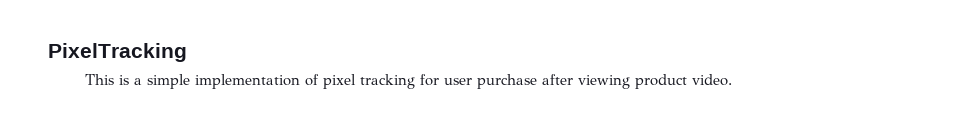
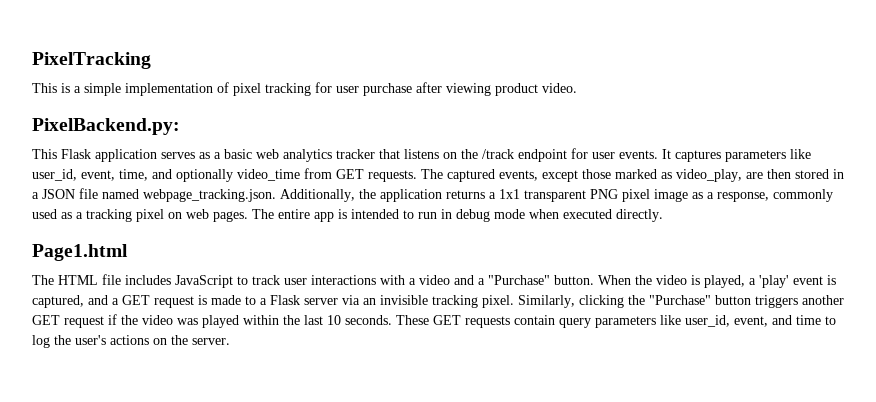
+ PixelBackend.py:
+ This Flask application serves as a basic web analytics tracker that listens on the /track endpoint for user events. It captures parameters like user_id, event, time, and optionally video_time from GET requests. The captured events, except those marked as video_play, are then stored in a JSON file named webpage_tracking.json. Additionally, the application returns a 1x1 transparent PNG pixel image as a response, commonly used as a tracking pixel on web pages. The entire app is intended to run in debug mode when executed directly.
+ Page1.html
+ The HTML file includes JavaScript to track user interactions with a video and a "Purchase" button. When the video is played, a 'play' event is captured, and a GET request is made to a Flask server via an invisible tracking pixel. Similarly, clicking the "Purchase" button triggers another GET request if the video was played within the last 10 seconds. These GET requests contain query parameters like user_id, event, and time to log the user's actions on the server.

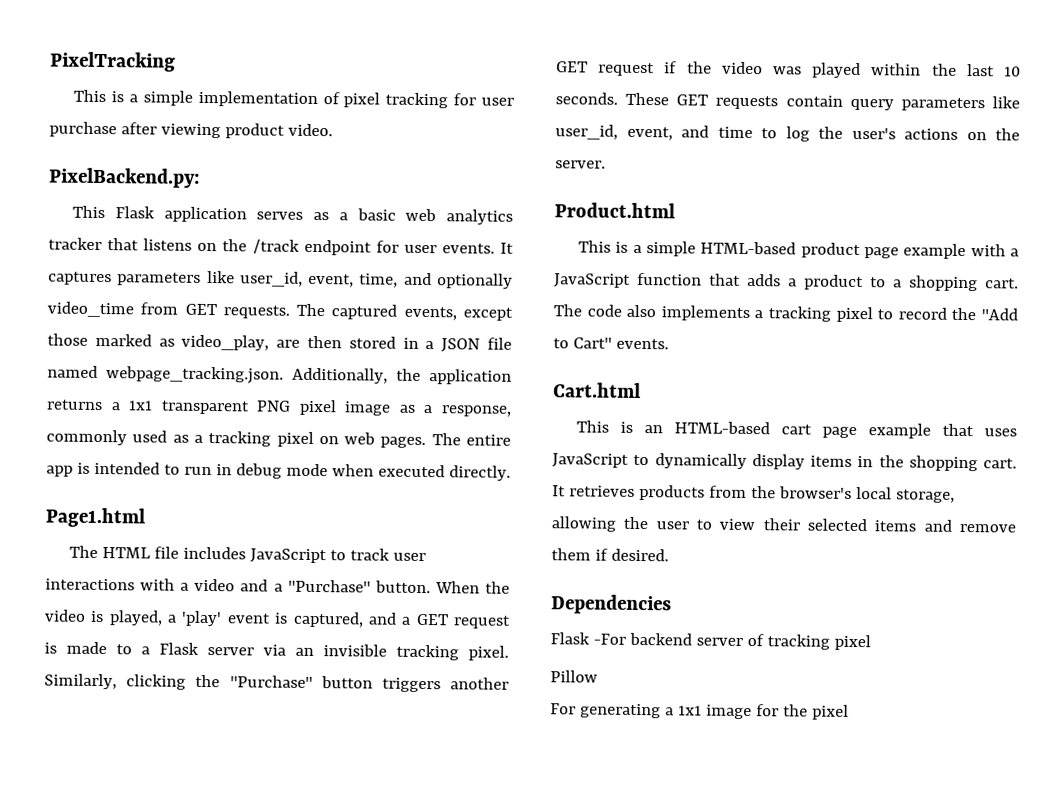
+ Product.html
+ This is a simple HTML-based product page example with a JavaScript function that adds a product to a shopping cart. The code also implements a tracking pixel to record the "Add to Cart" events.
+ Cart.html
+ This is an HTML-based cart page example that uses JavaScript to dynamically display items in the shopping cart. It retrieves products from the browser's local storage, allowing the user to view their selected items and remove them if desired.
+ Dependencies
+ Flask -For backend server of tracking pixel
+ Pillow
+ For generating a 1x1 image for the pixel

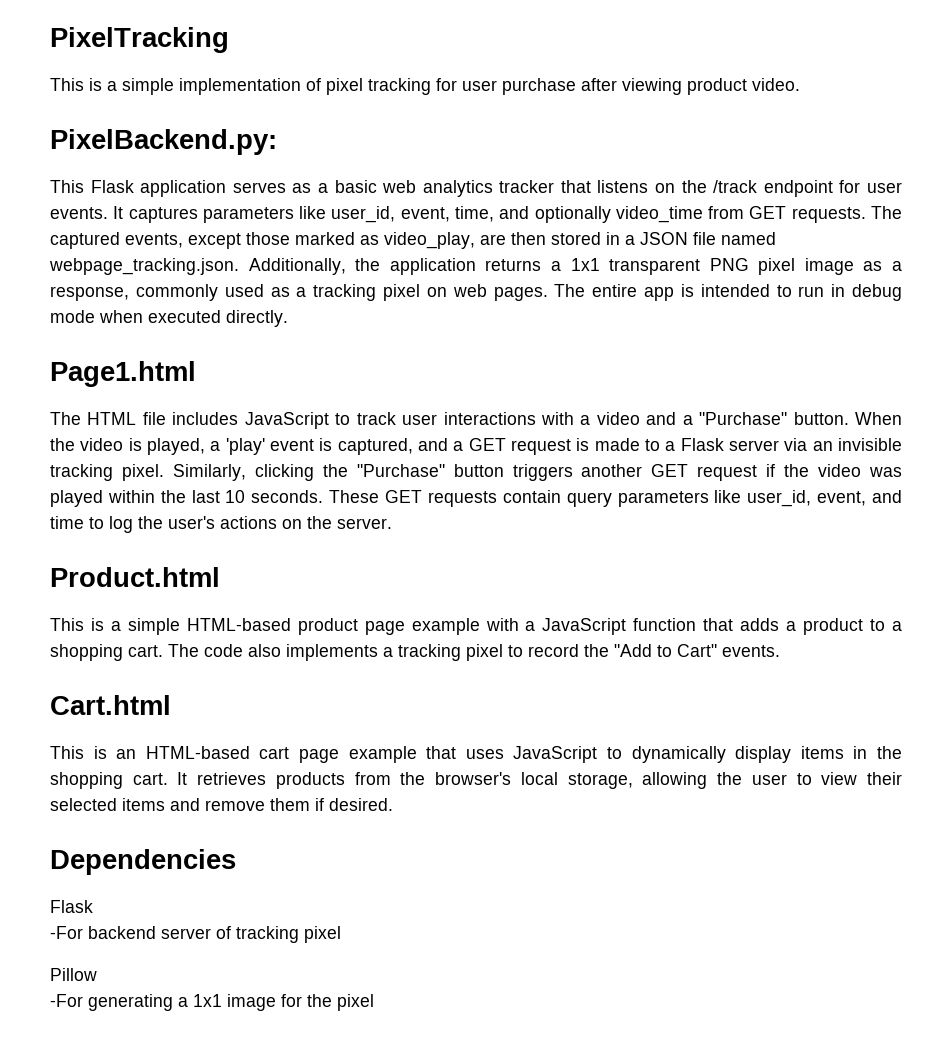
  Dependencies
- Flask -For backend server of tracking pixel
+ Flask
+ -For backend server of tracking pixel
- For generating a 1x1 image for the pixel
+ -For generating a 1x1 image for the pixel

